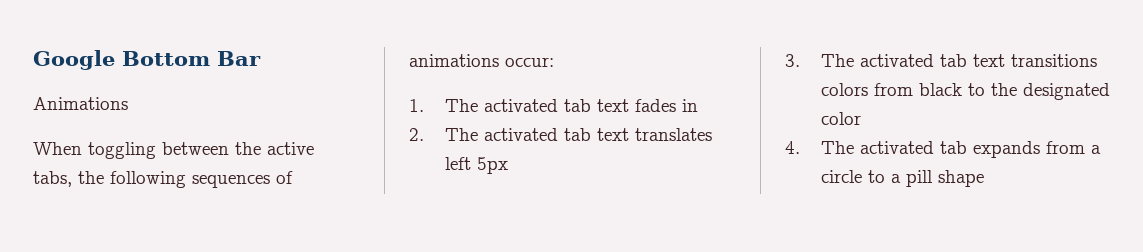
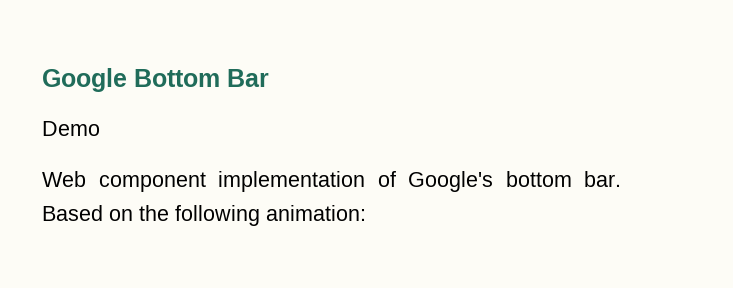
- Animations
- When toggling between the active tabs, the following sequences of animations occur:
- 1. The activated tab text fades in
- 2. The activated tab text translates left 5px
- 3. The activated tab text transitions colors from black to the designated color
- 4. The activated tab expands from a circle to a pill shape
+ Demo
+ Web component implementation of Google's bottom bar. Based on the following animation:

